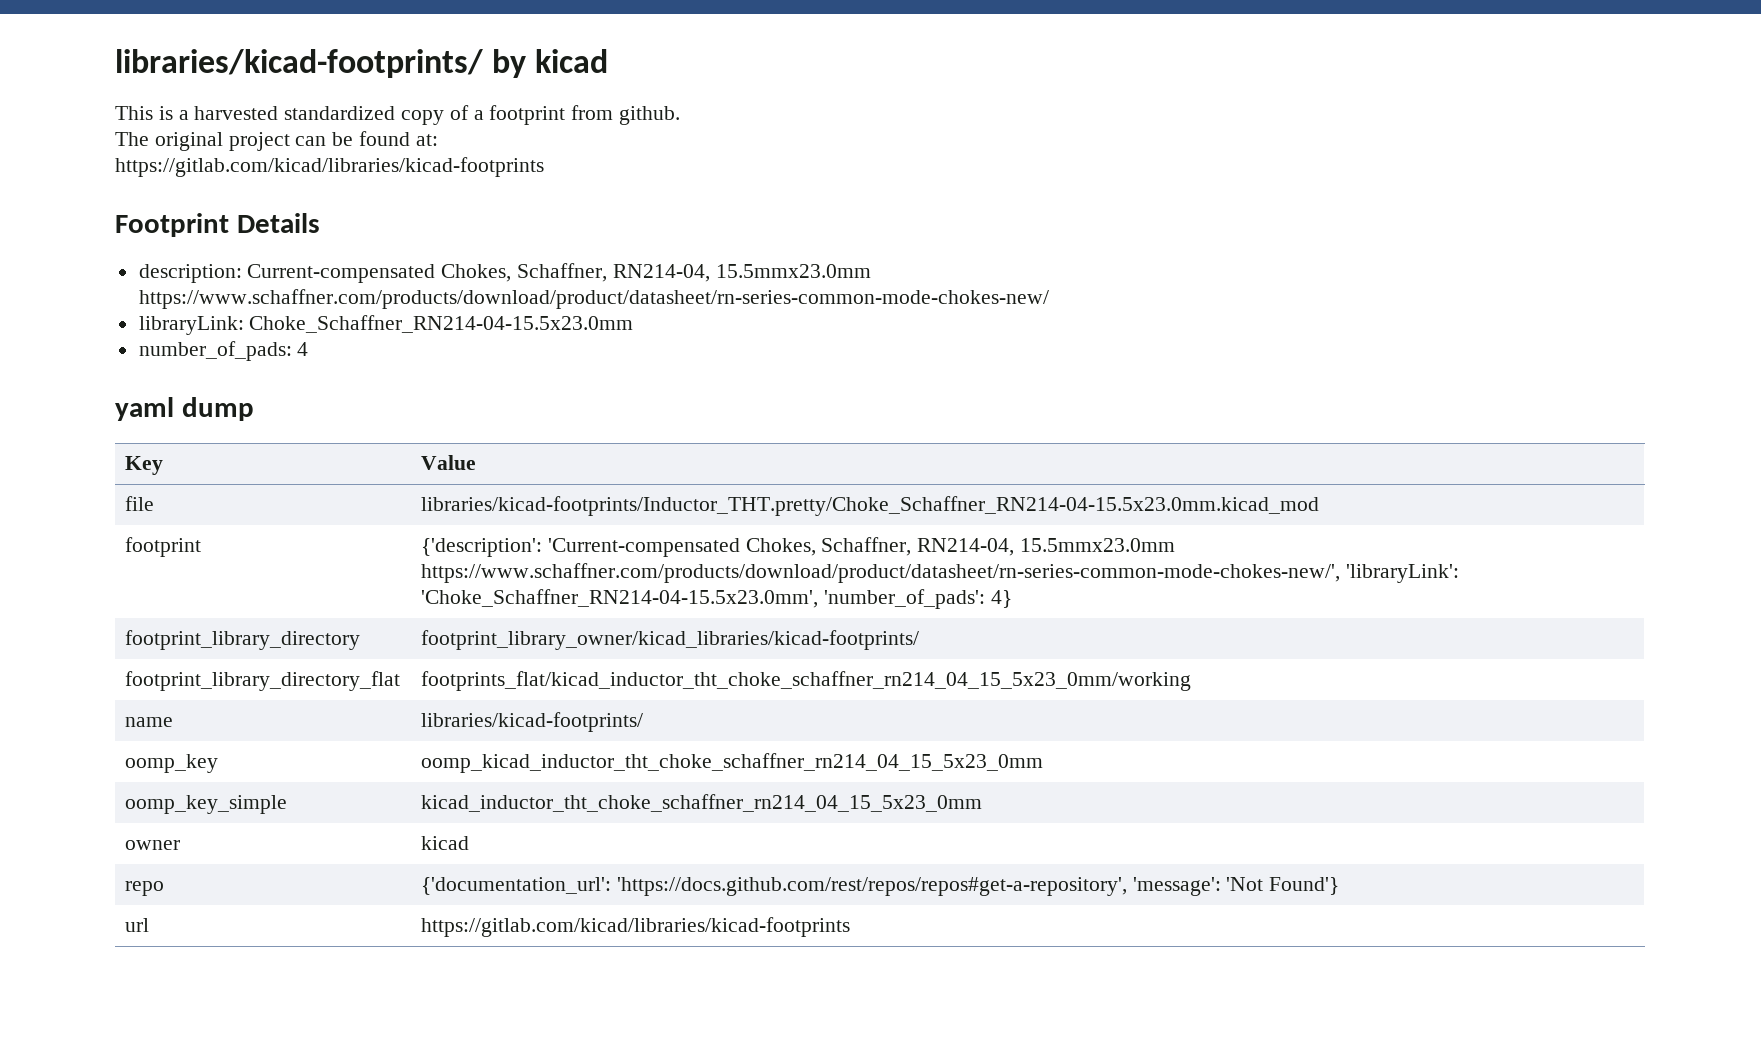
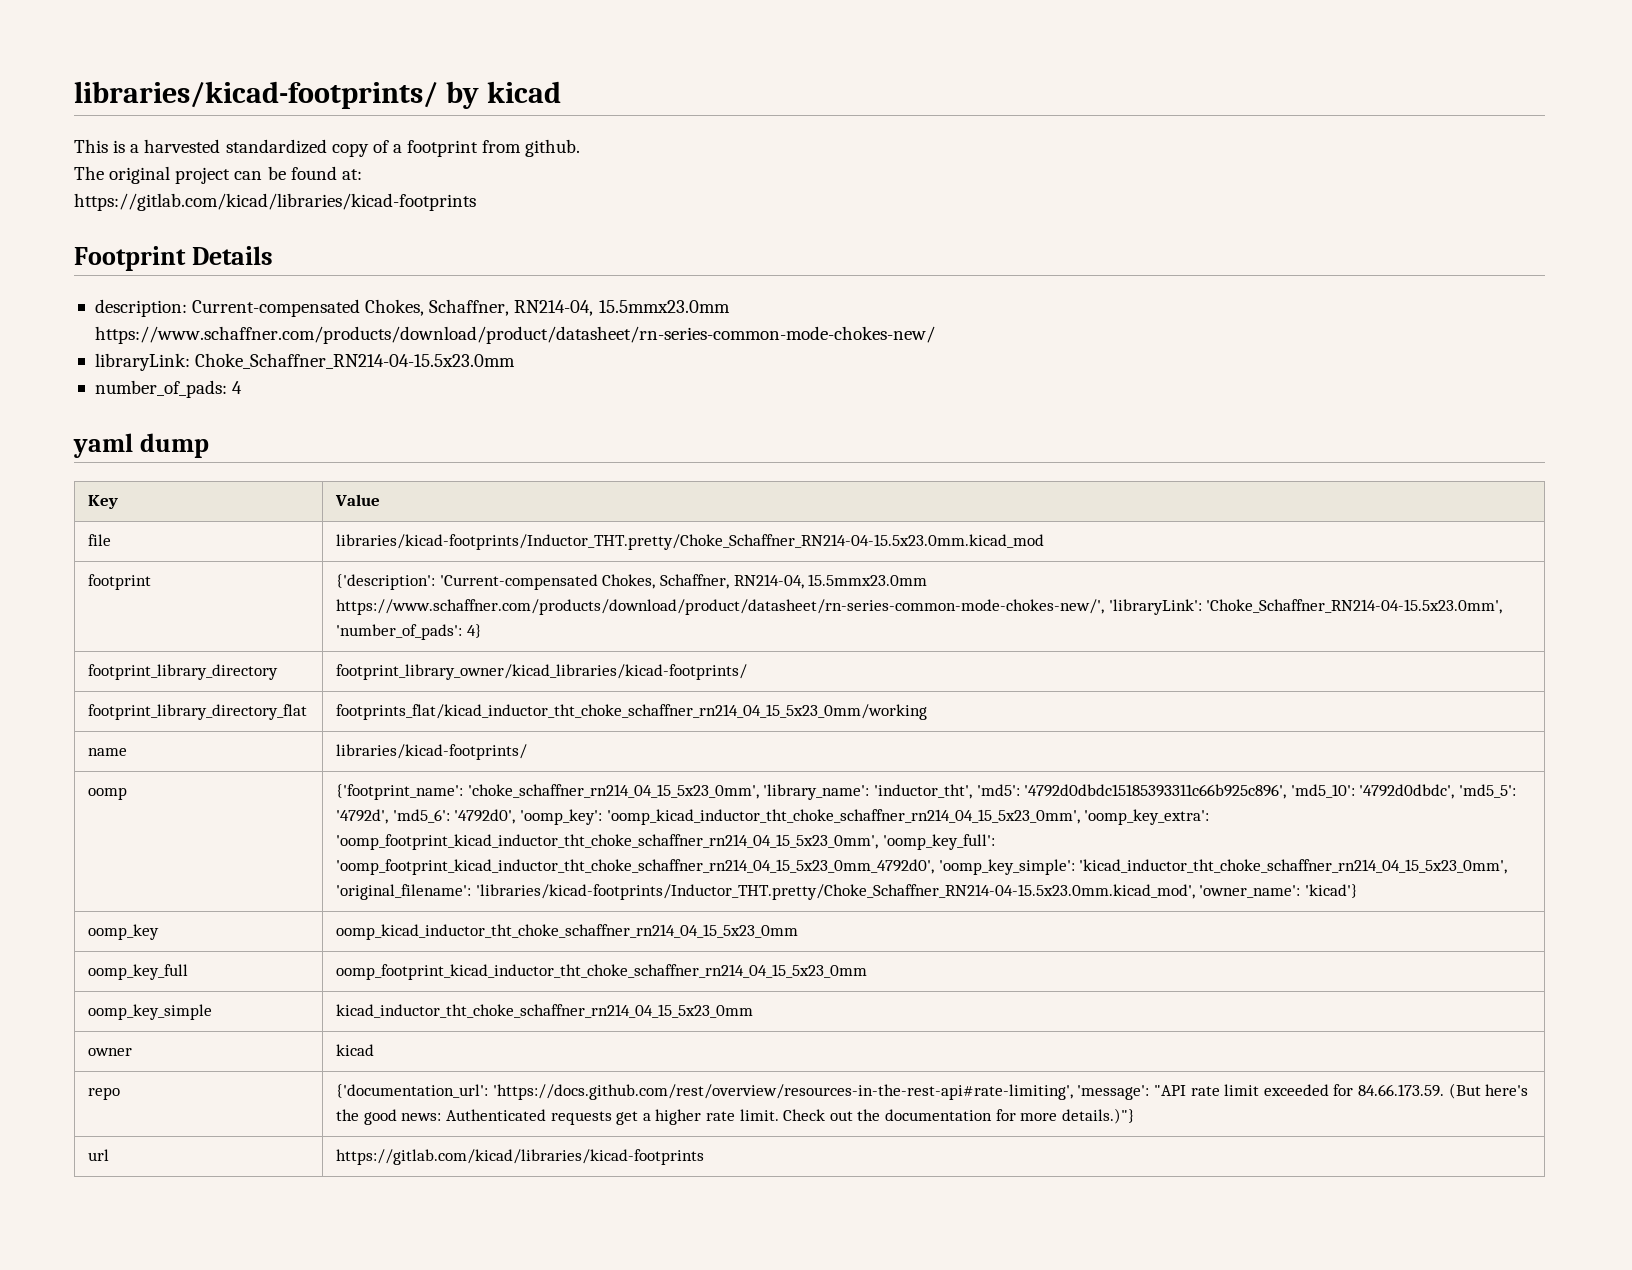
+ oomp | {'footprint_name': 'choke_schaffner_rn214_04_15_5x23_0mm', 'library_name': 'inductor_tht', 'md5': '4792d0dbdc15185393311c66b925c896', 'md5_10': '4792d0dbdc', 'md5_5': '4792d', 'md5_6': '4792d0', 'oomp_key': 'oomp_kicad_inductor_tht_choke_schaffner_rn214_04_15_5x23_0mm', 'oomp_key_extra': 'oomp_footprint_kicad_inductor_tht_choke_schaffner_rn214_04_15_5x23_0mm', 'oomp_key_full': 'oomp_footprint_kicad_inductor_tht_choke_schaffner_rn214_04_15_5x23_0mm_4792d0', 'oomp_key_simple': 'kicad_inductor_tht_choke_schaffner_rn214_04_15_5x23_0mm', 'original_filename': 'libraries/kicad-footprints/Inductor_THT.pretty/Choke_Schaffner_RN214-04-15.5x23.0mm.kicad_mod', 'owner_name': 'kicad'}
+ oomp_key_full | oomp_footprint_kicad_inductor_tht_choke_schaffner_rn214_04_15_5x23_0mm
- repo | {'documentation_url': 'https://docs.github.com/rest/repos/repos#get-a-repository', 'message': 'Not Found'}
+ repo | {'documentation_url': 'https://docs.github.com/rest/overview/resources-in-the-rest-api#rate-limiting', 'message': "API rate limit exceeded for 84.66.173.59. (But here's the good news: Authenticated requests get a higher rate limit. Check out the documentation for more details.)"}

